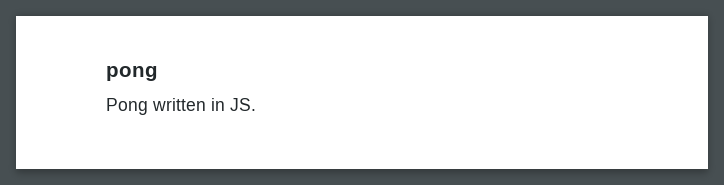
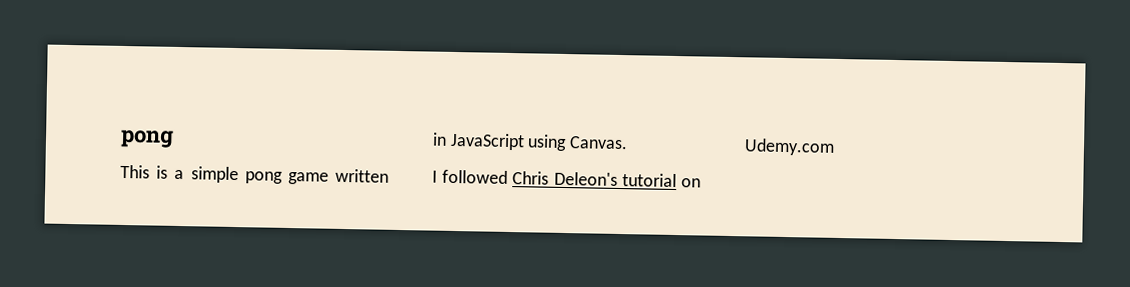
- Pong written in JS.
+ This is a simple pong game written in JavaScript using Canvas.
+ I followed Chris Deleon's tutorial on Udemy.com

